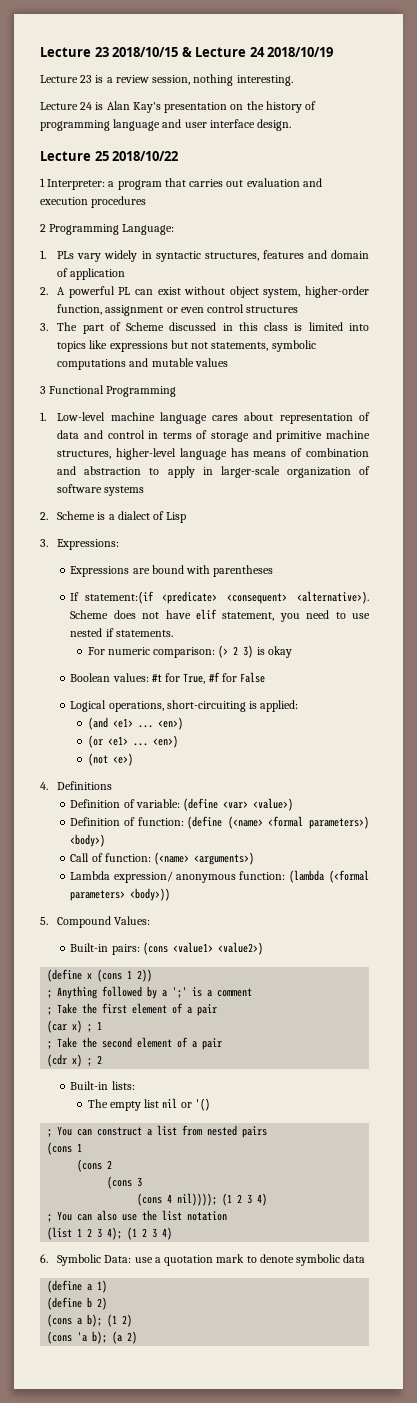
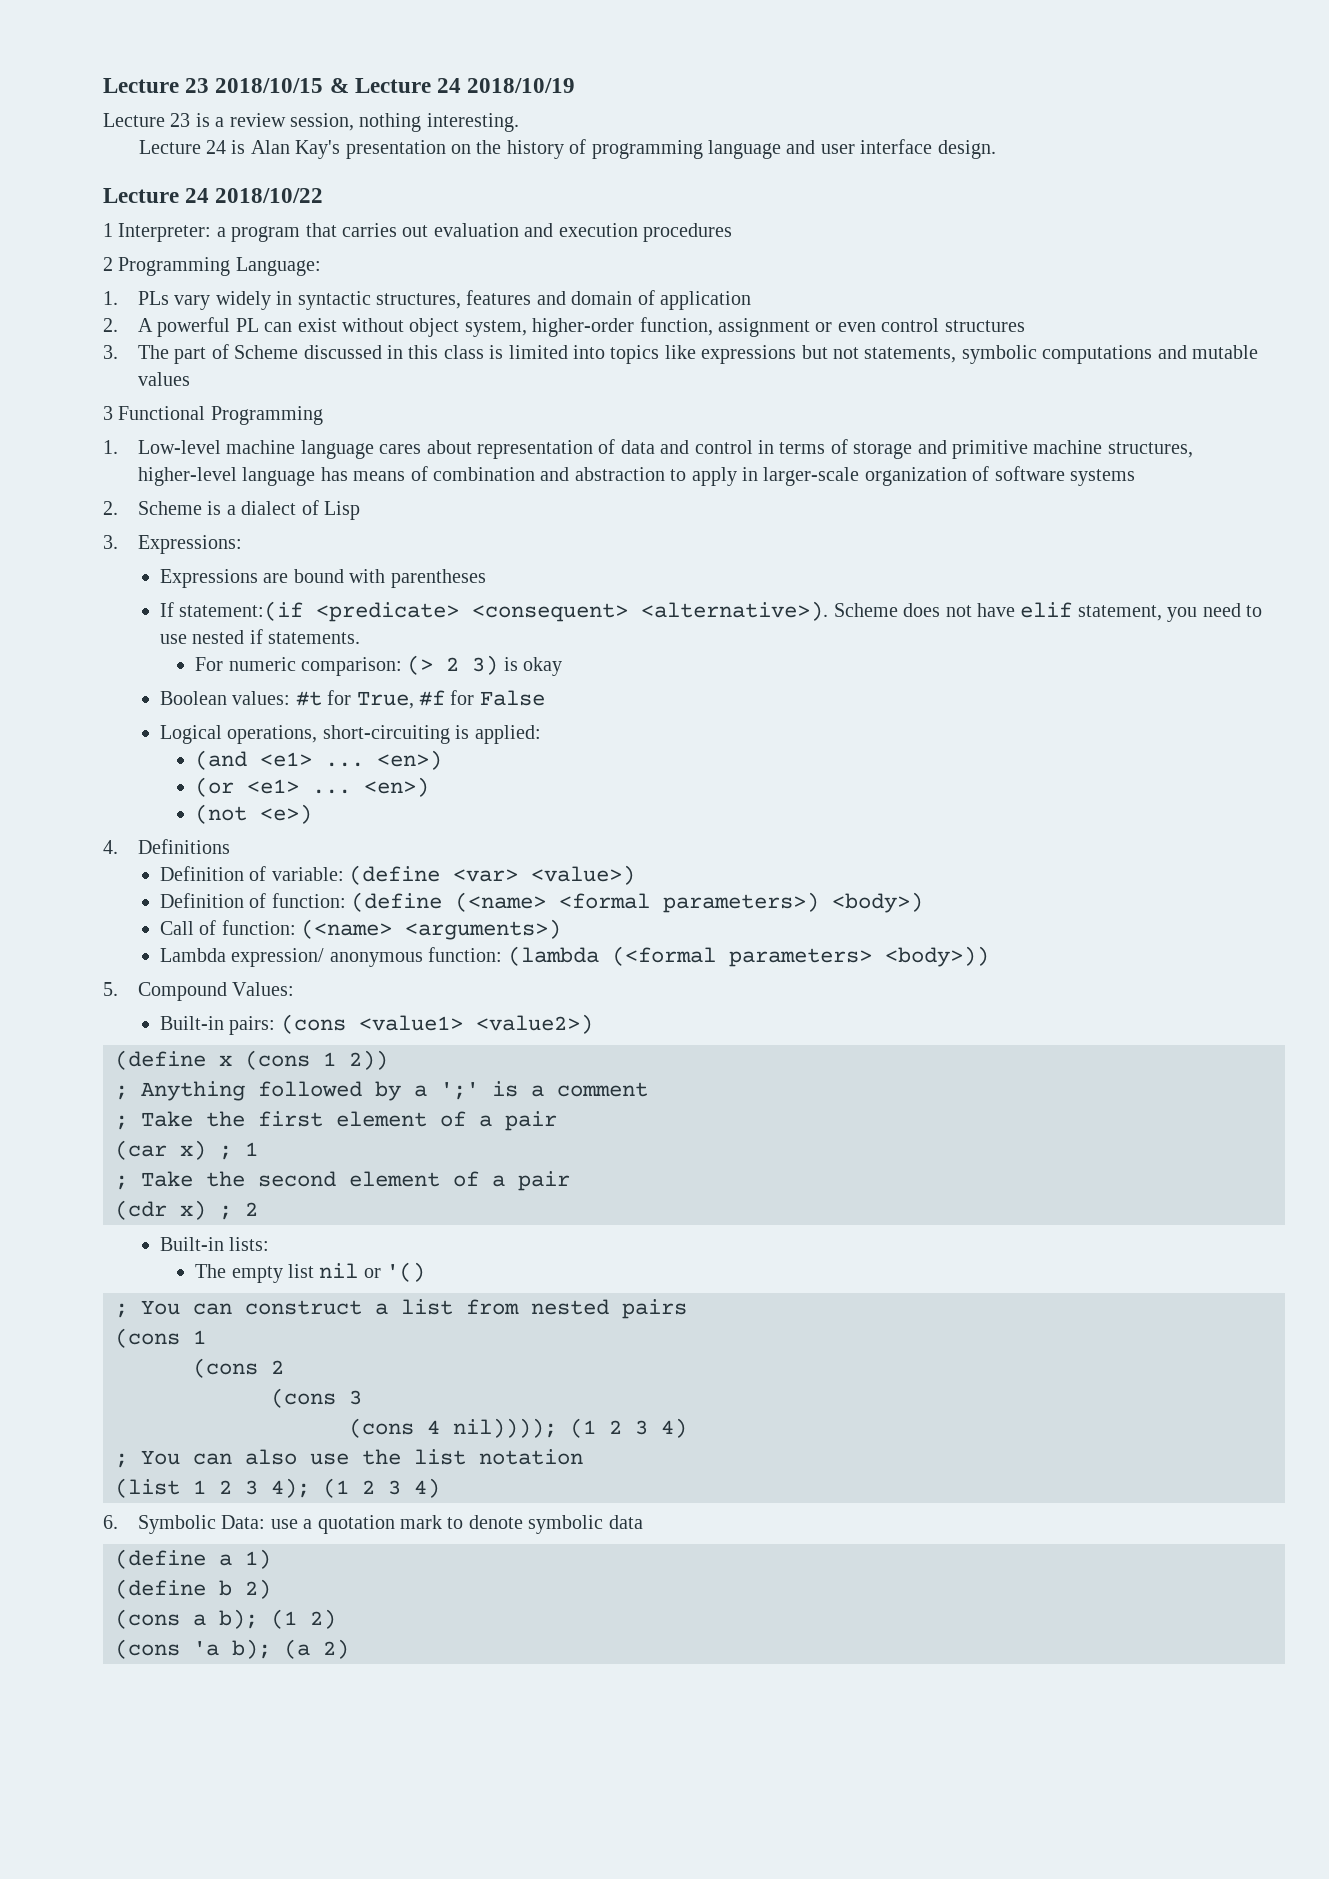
- Lecture 25 2018/10/22
+ Lecture 24 2018/10/22

